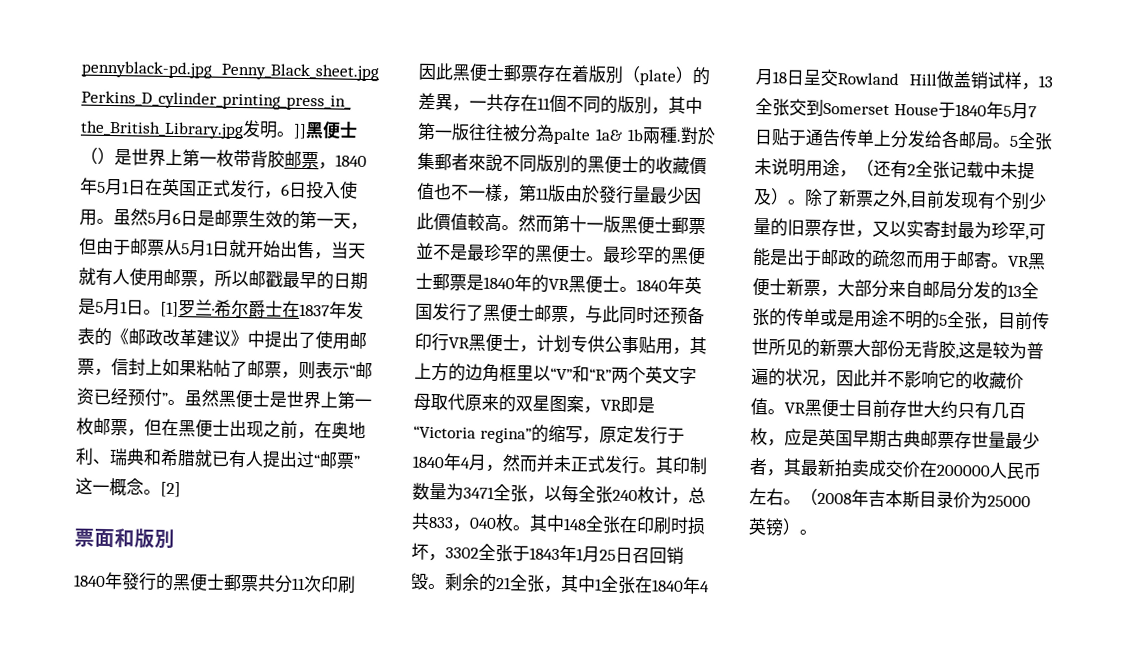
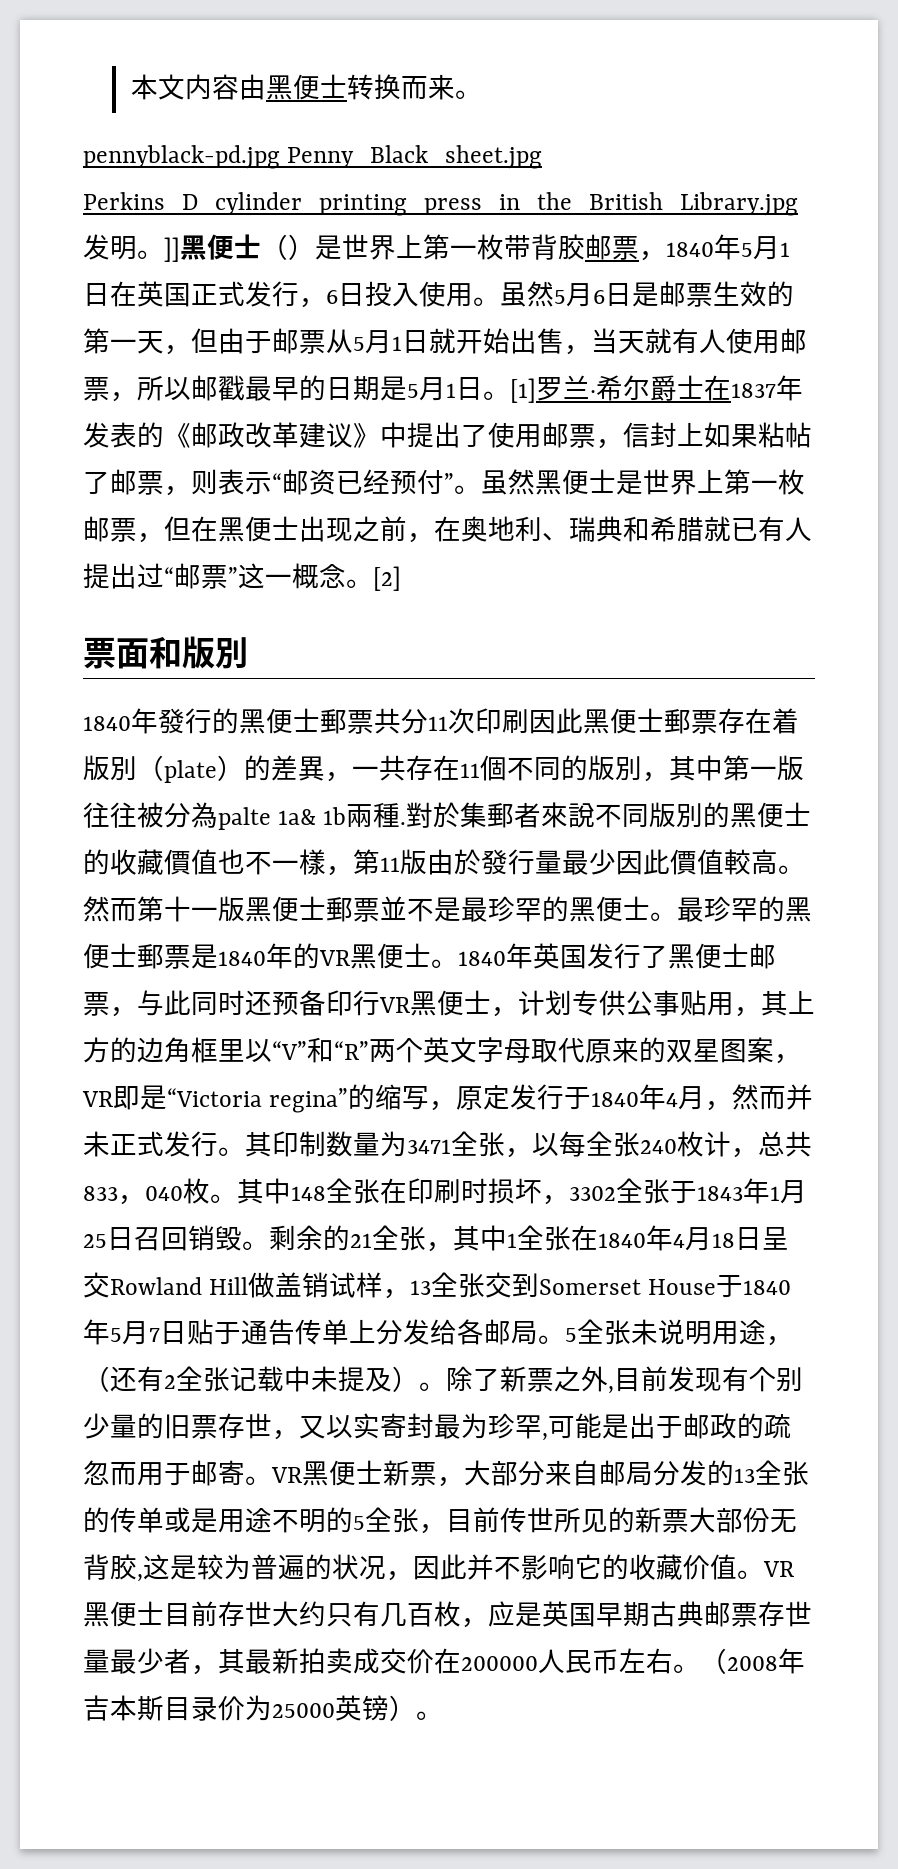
+ 本文内容由黑便士转换而来。

